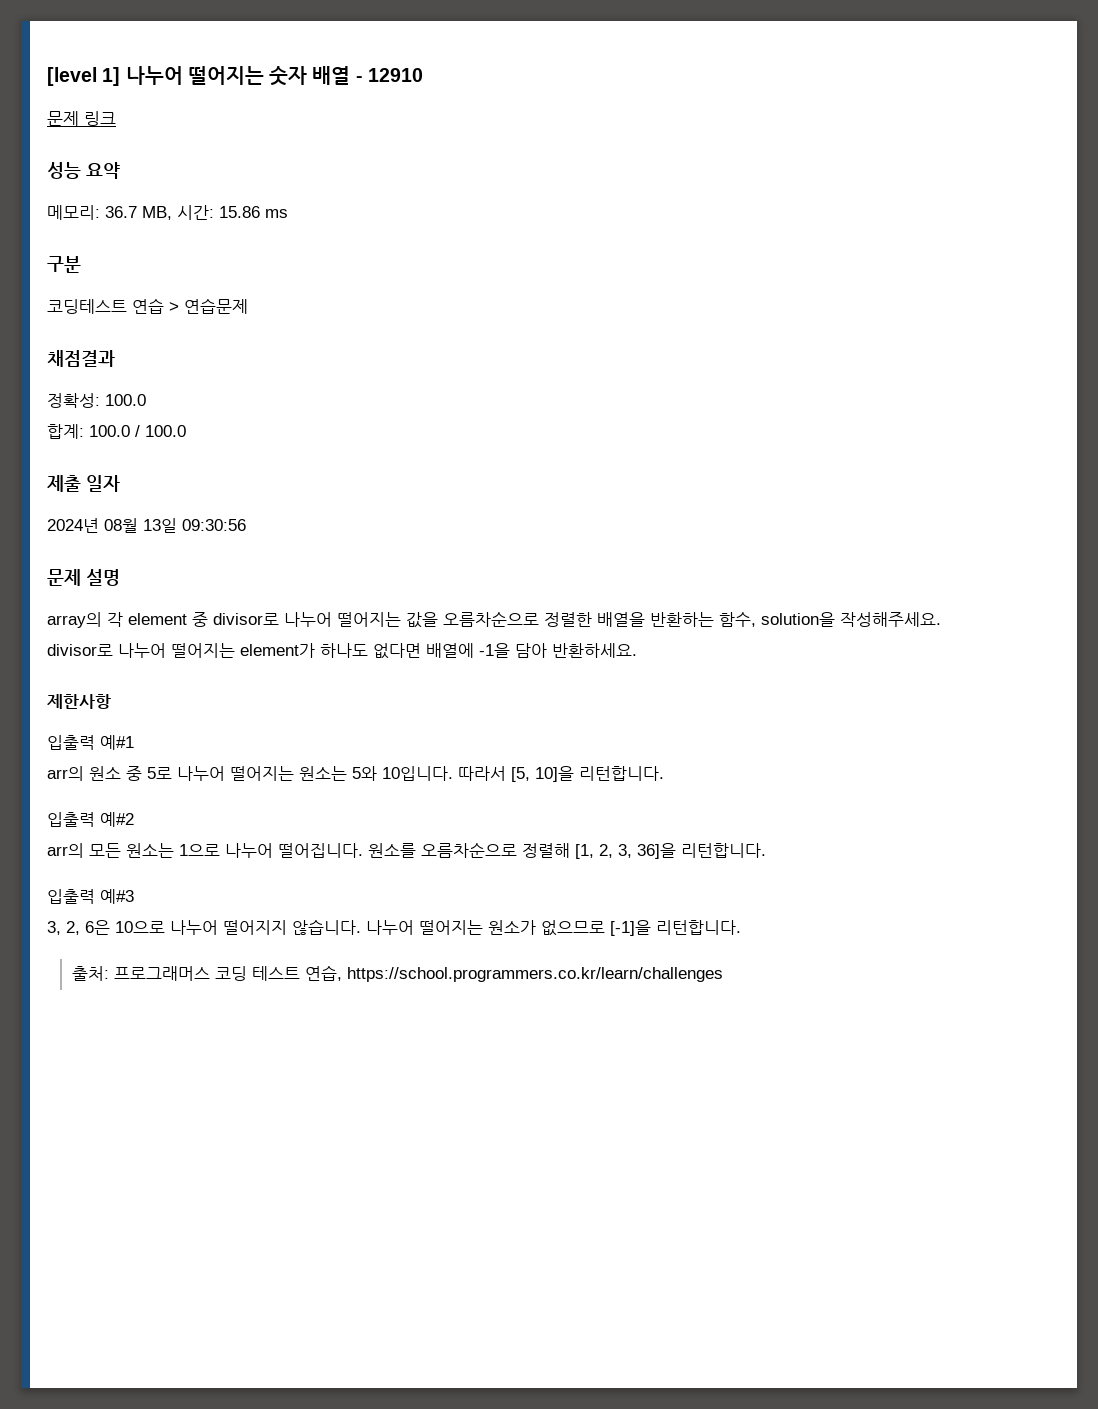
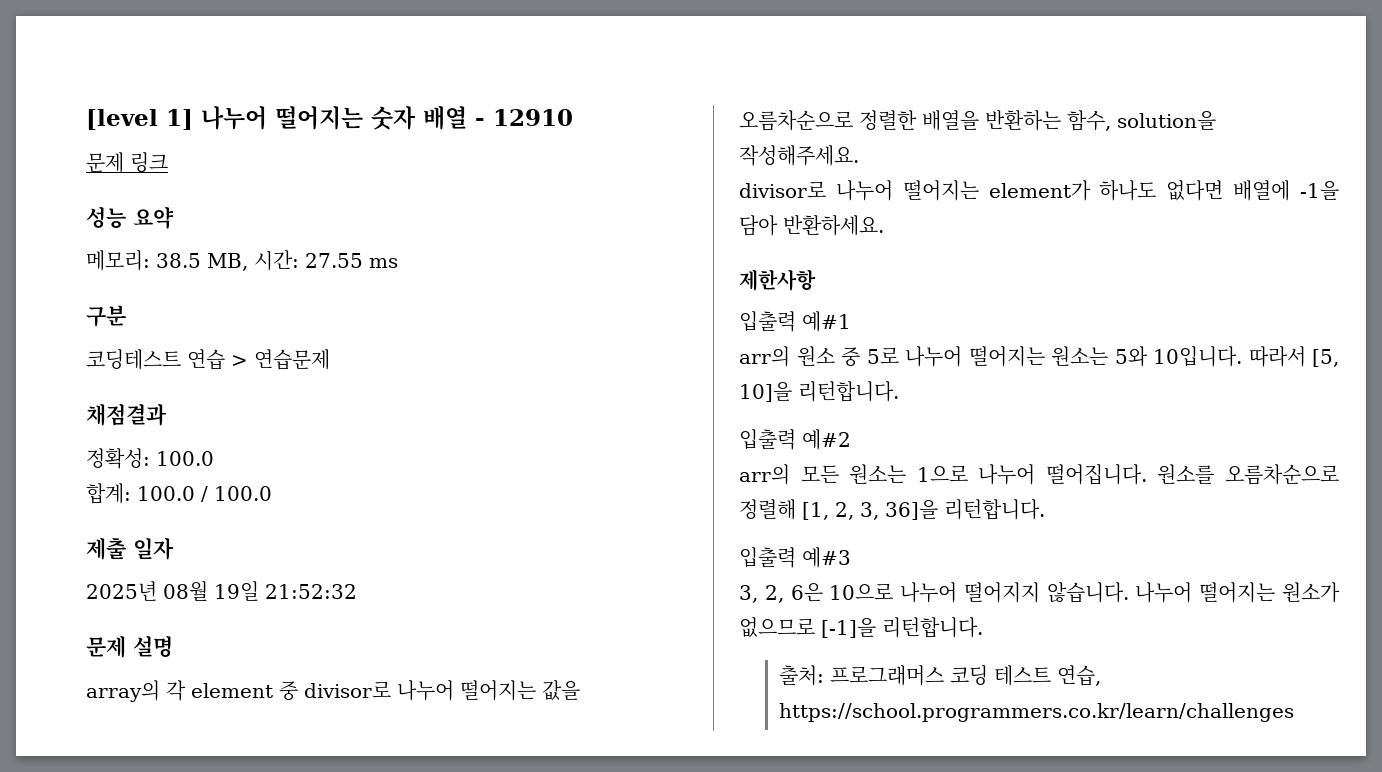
- 메모리: 36.7 MB, 시간: 15.86 ms
+ 메모리: 38.5 MB, 시간: 27.55 ms
- 2024년 08월 13일 09:30:56
+ 2025년 08월 19일 21:52:32

